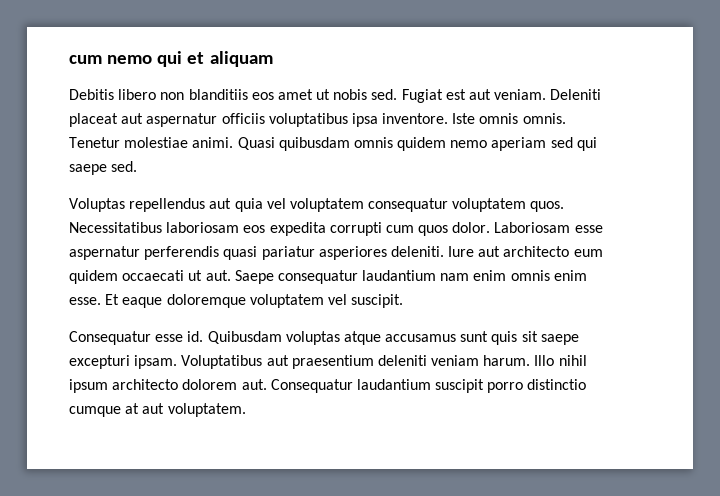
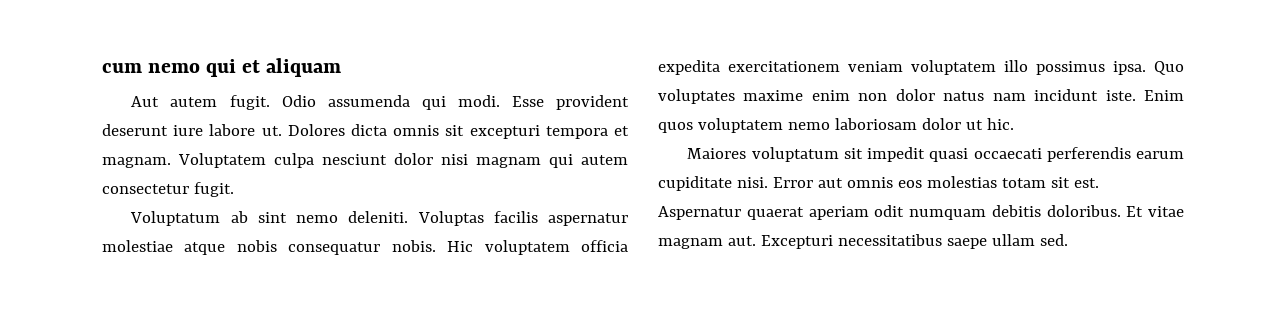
- Debitis libero non blanditiis eos amet ut nobis sed. Fugiat est aut veniam. Deleniti placeat aut aspernatur officiis voluptatibus ipsa inventore. Iste omnis omnis. Tenetur molestiae animi. Quasi quibusdam omnis quidem nemo aperiam sed qui saepe sed.
- Voluptas repellendus aut quia vel voluptatem consequatur voluptatem quos. Necessitatibus laboriosam eos expedita corrupti cum quos dolor. Laboriosam esse aspernatur perferendis quasi pariatur asperiores deleniti. Iure aut architecto eum quidem occaecati ut aut. Saepe consequatur laudantium nam enim omnis enim esse. Et eaque doloremque voluptatem vel suscipit.
- Consequatur esse id. Quibusdam voluptas atque accusamus sunt quis sit saepe excepturi ipsam. Voluptatibus aut praesentium deleniti veniam harum. Illo nihil ipsum architecto dolorem aut. Consequatur laudantium suscipit porro distinctio cumque at aut voluptatem.
+ Aut autem fugit. Odio assumenda qui modi. Esse provident deserunt iure labore ut. Dolores dicta omnis sit excepturi tempora et magnam. Voluptatem culpa nesciunt dolor nisi magnam qui autem consectetur fugit.
+ Voluptatum ab sint nemo deleniti. Voluptas facilis aspernatur molestiae atque nobis consequatur nobis. Hic voluptatem officia expedita exercitationem veniam voluptatem illo possimus ipsa. Quo voluptates maxime enim non dolor natus nam incidunt iste. Enim quos voluptatem nemo laboriosam dolor ut hic.
+ Maiores voluptatum sit impedit quasi occaecati perferendis earum cupiditate nisi. Error aut omnis eos molestias totam sit est. Aspernatur quaerat aperiam odit numquam debitis doloribus. Et vitae magnam aut. Excepturi necessitatibus saepe ullam sed.

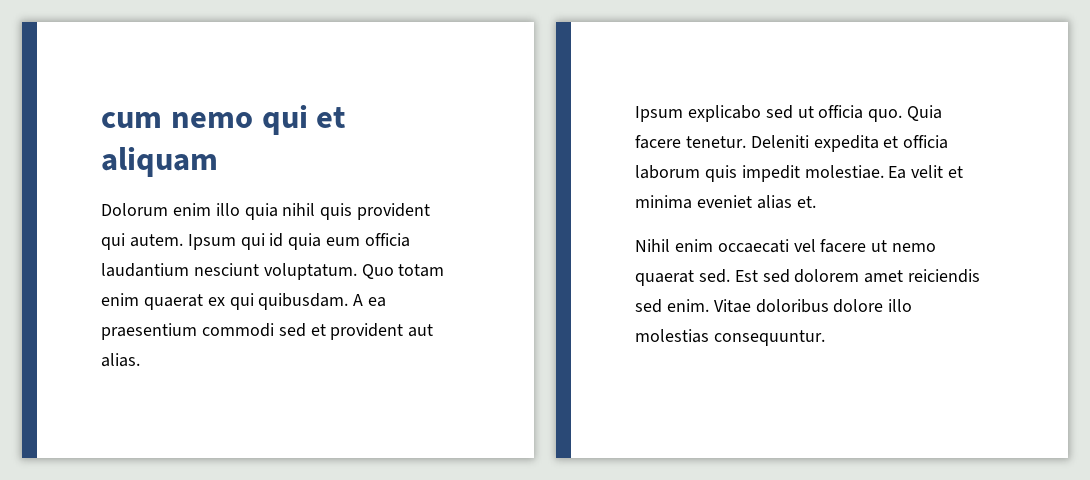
- Aut autem fugit. Odio assumenda qui modi. Esse provident deserunt iure labore ut. Dolores dicta omnis sit excepturi tempora et magnam. Voluptatem culpa nesciunt dolor nisi magnam qui autem consectetur fugit.
- Voluptatum ab sint nemo deleniti. Voluptas facilis aspernatur molestiae atque nobis consequatur nobis. Hic voluptatem officia expedita exercitationem veniam voluptatem illo possimus ipsa. Quo voluptates maxime enim non dolor natus nam incidunt iste. Enim quos voluptatem nemo laboriosam dolor ut hic.
- Maiores voluptatum sit impedit quasi occaecati perferendis earum cupiditate nisi. Error aut omnis eos molestias totam sit est. Aspernatur quaerat aperiam odit numquam debitis doloribus. Et vitae magnam aut. Excepturi necessitatibus saepe ullam sed.
+ Dolorum enim illo quia nihil quis provident qui autem. Ipsum qui id quia eum officia laudantium nesciunt voluptatum. Quo totam enim quaerat ex qui quibusdam. A ea praesentium commodi sed et provident aut alias.
+ Ipsum explicabo sed ut officia quo. Quia facere tenetur. Deleniti expedita et officia laborum quis impedit molestiae. Ea velit et minima eveniet alias et.
+ Nihil enim occaecati vel facere ut nemo quaerat sed. Est sed dolorem amet reiciendis sed enim. Vitae doloribus dolore illo molestias consequuntur.

